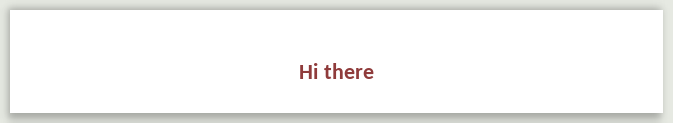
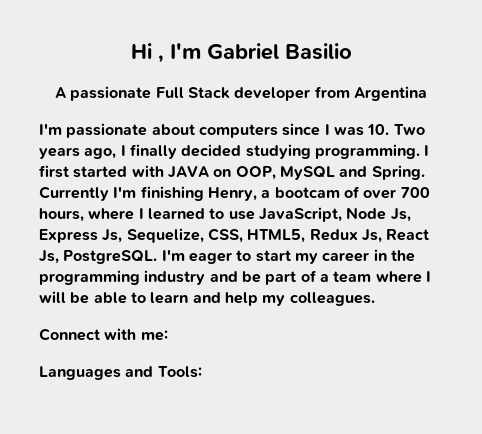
- Hi there
+ Hi , I'm Gabriel Basilio
+ A passionate Full Stack developer from Argentina
+ I'm passionate about computers since I was 10. Two years ago, I finally decided studying programming. I first started with JAVA on OOP, MySQL and Spring. Currently I'm finishing Henry, a bootcam of over 700 hours, where I learned to use JavaScript, Node Js, Express Js, Sequelize, CSS, HTML5, Redux Js, React Js, PostgreSQL. I'm eager to start my career in the programming industry and be part of a team where I will be able to learn and help my colleagues.
+ Connect with me:
+ Languages and Tools:

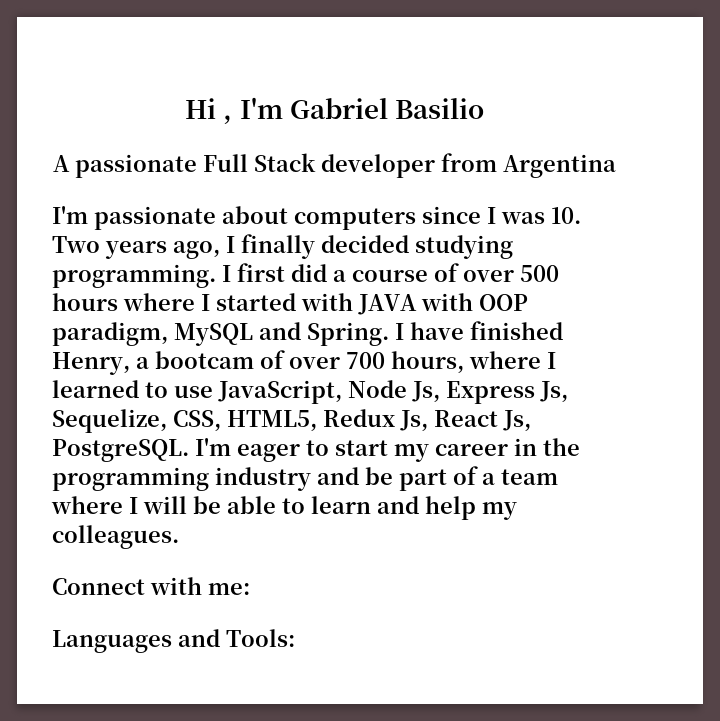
- I first started with JAVA on OOP, MySQL and Spring. Currently I'm finishing Henry, a bootcam of over 700 hours, where I learned to use JavaScript, Node Js, Express Js, Sequelize, CSS, HTML5, Redux Js, React Js, PostgreSQL.
+ I first did a course of over 500 hours where I started with JAVA with OOP paradigm, MySQL and Spring. I have finished Henry, a bootcam of over 700 hours, where I learned to use JavaScript, Node Js, Express Js, Sequelize, CSS, HTML5, Redux Js, React Js, PostgreSQL.

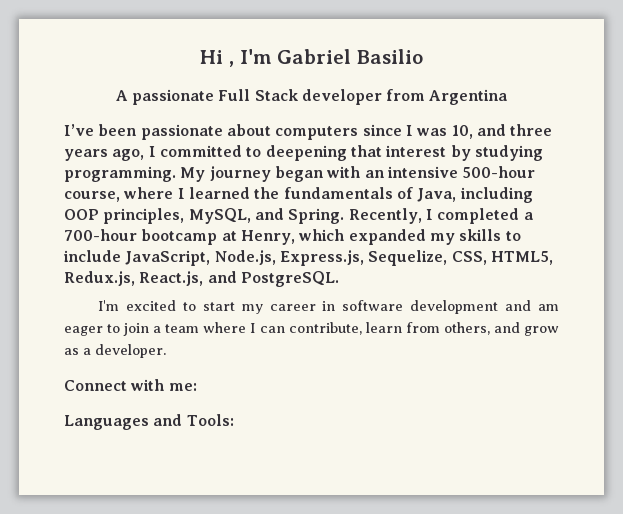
- I'm passionate about computers since I was 10. Two years ago, I finally decided studying programming. I first did a course of over 500 hours where I started with JAVA with OOP paradigm, MySQL and Spring. I have finished Henry, a bootcam of over 700 hours, where I learned to use JavaScript, Node Js, Express Js, Sequelize, CSS, HTML5, Redux Js, React Js, PostgreSQL. I'm eager to start my career in the programming industry and be part of a team where I will be able to learn and help my colleagues.
+ I’ve been passionate about computers since I was 10, and three years ago, I committed to deepening that interest by studying programming. My journey began with an intensive 500-hour course, where I learned the fundamentals of Java, including OOP principles, MySQL, and Spring. Recently, I completed a 700-hour bootcamp at Henry, which expanded my skills to include JavaScript, Node.js, Express.js, Sequelize, CSS, HTML5, Redux.js, React.js, and PostgreSQL.
+ I'm excited to start my career in software development and am eager to join a team where I can contribute, learn from others, and grow as a developer.

